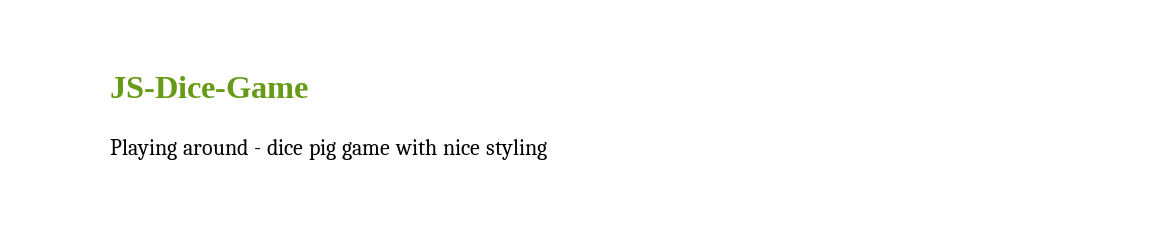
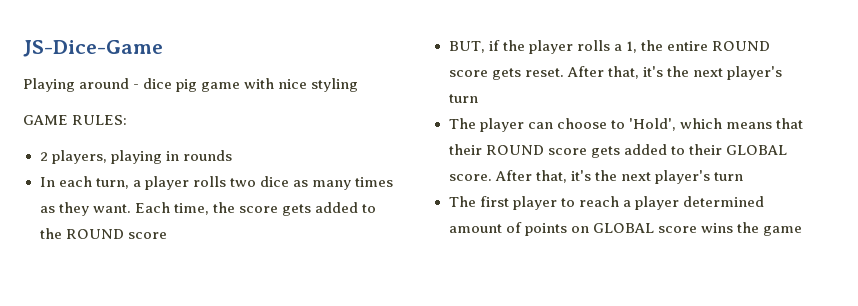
+ GAME RULES:
+ 2 players, playing in rounds
+ In each turn, a player rolls two dice as many times as they want. Each time, the score gets added to the ROUND score
+ BUT, if the player rolls a 1, the entire ROUND score gets reset. After that, it's the next player's turn
+ The player can choose to 'Hold', which means that their ROUND score gets added to their GLOBAL score. After that, it's the next player's turn
+ The first player to reach a player determined amount of points on GLOBAL score wins the game

